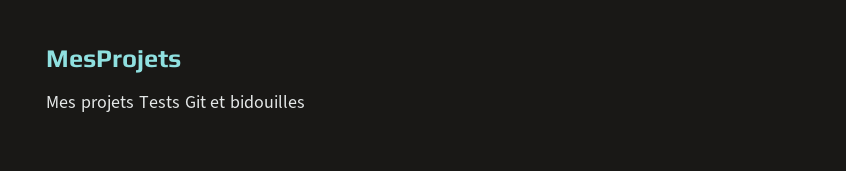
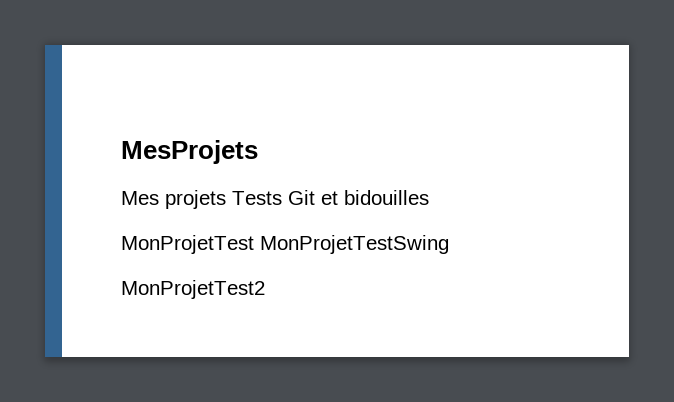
+ MonProjetTest MonProjetTestSwing
+ MonProjetTest2

